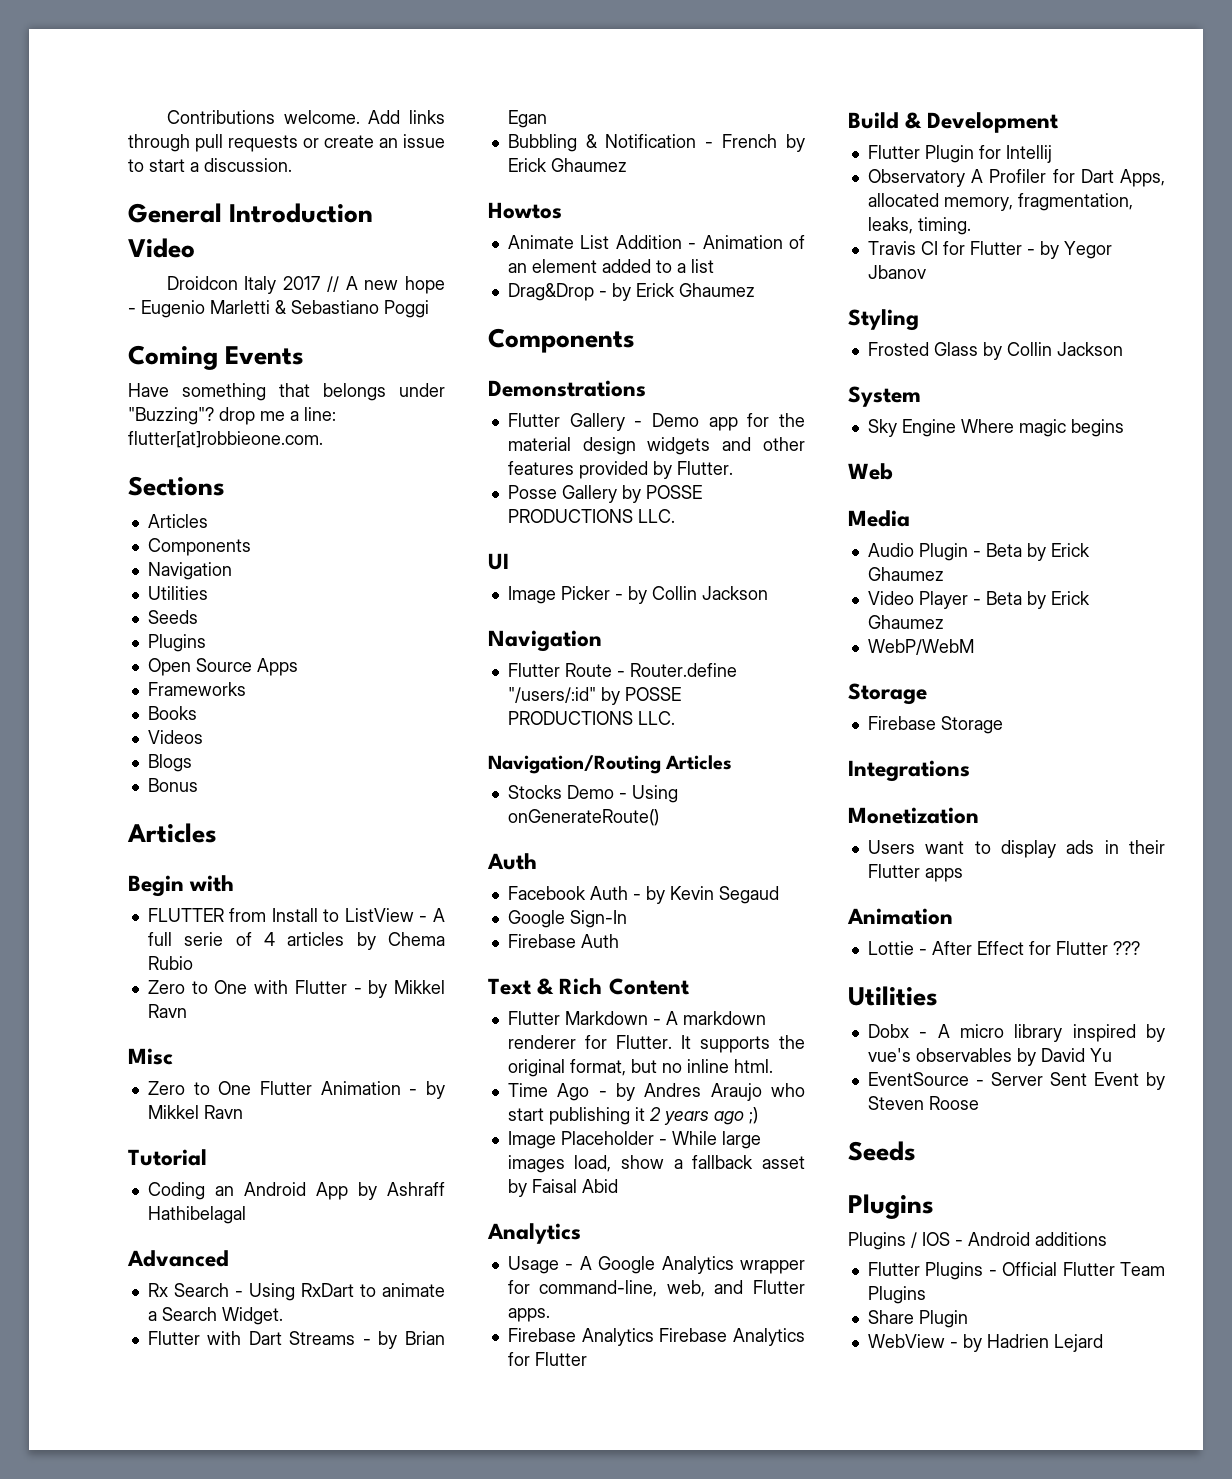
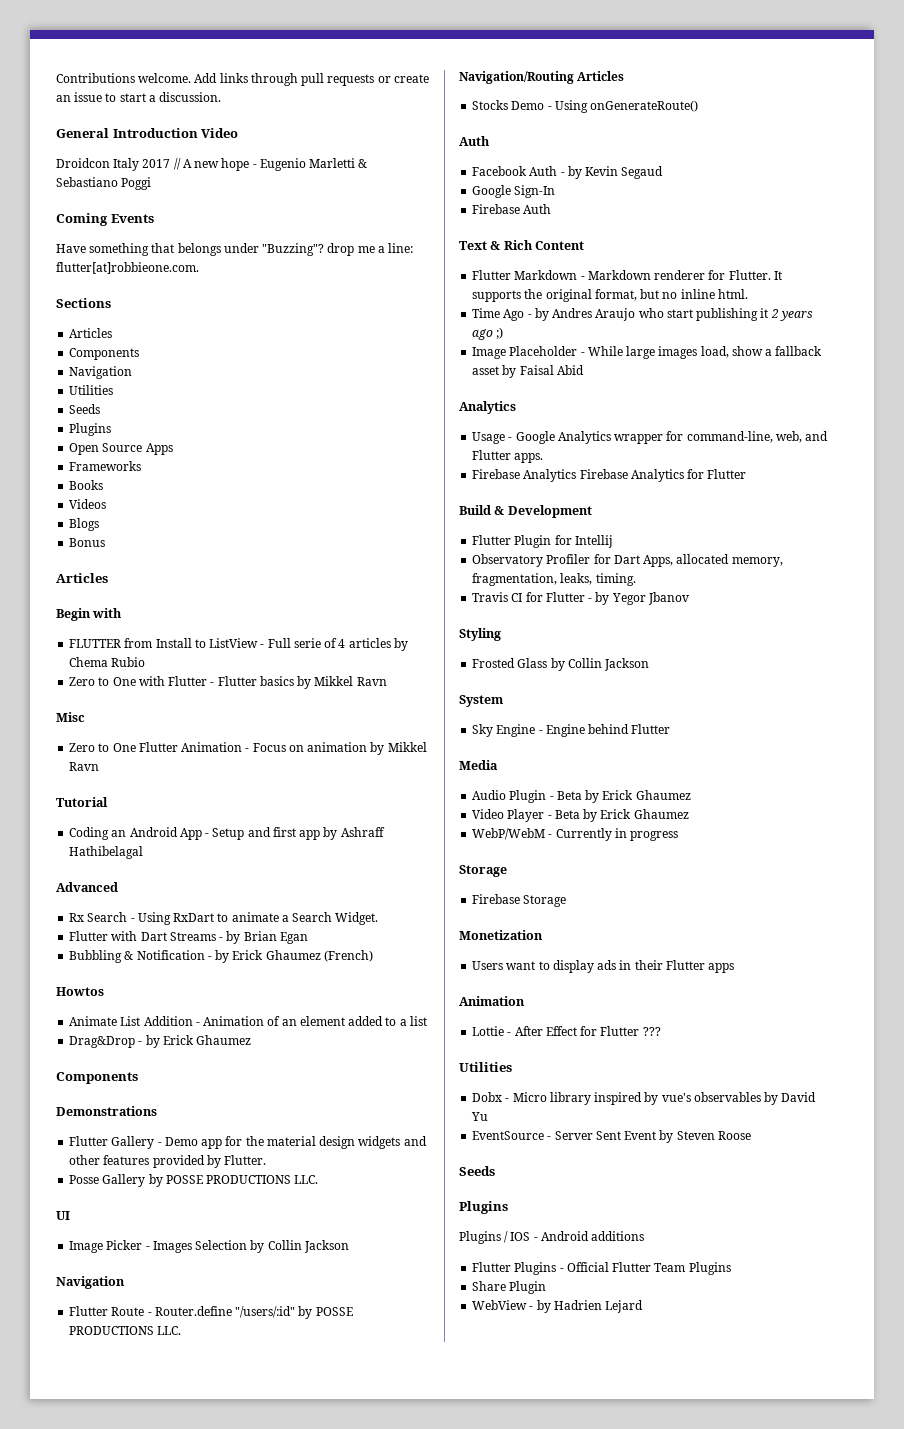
- FLUTTER from Install to ListView - A full serie of 4 articles by Chema Rubio
+ FLUTTER from Install to ListView - Full serie of 4 articles by Chema Rubio
- Zero to One with Flutter - by Mikkel Ravn
+ Zero to One with Flutter - Flutter basics by Mikkel Ravn
- Zero to One Flutter Animation - by Mikkel Ravn
+ Zero to One Flutter Animation - Focus on animation by Mikkel Ravn
- Coding an Android App by Ashraff Hathibelagal
+ Coding an Android App - Setup and first app by Ashraff Hathibelagal
- Bubbling & Notification - French by Erick Ghaumez
+ Bubbling & Notification - by Erick Ghaumez (French)
- Image Picker - by Collin Jackson
+ Image Picker - Images Selection by Collin Jackson
- Flutter Markdown - A markdown renderer for Flutter.
+ Flutter Markdown - Markdown renderer for Flutter.
- Usage - A Google Analytics wrapper for command-line, web, and Flutter apps.
+ Usage - Google Analytics wrapper for command-line, web, and Flutter apps.
- Observatory A Profiler for Dart Apps, allocated memory, fragmentation, leaks, timing.
+ Observatory Profiler for Dart Apps, allocated memory, fragmentation, leaks, timing.
- Sky Engine Where magic begins
- Web
+ Sky Engine - Engine behind Flutter
- WebP/WebM
+ WebP/WebM - Currently in progress
- Integrations
- Dobx - A micro library inspired by vue's observables by David Yu
+ Dobx - Micro library inspired by vue's observables by David Yu

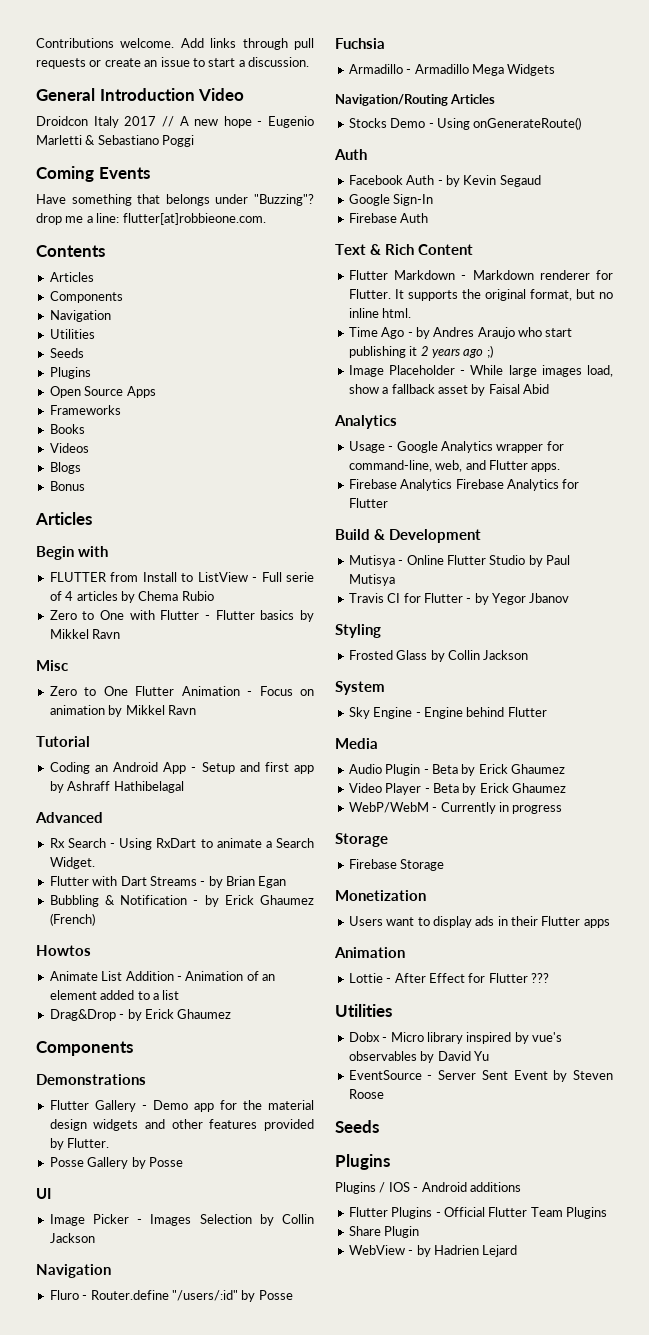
- Sections
+ Contents
- Posse Gallery by POSSE PRODUCTIONS LLC.
+ Posse Gallery by Posse
- Flutter Route - Router.define "/users/:id" by POSSE PRODUCTIONS LLC.
+ Fluro - Router.define "/users/:id" by Posse
+ Fuchsia
+ Armadillo - Armadillo Mega Widgets
- Flutter Plugin for Intellij
- Observatory Profiler for Dart Apps, allocated memory, fragmentation, leaks, timing.
+ Mutisya - Online Flutter Studio by Paul Mutisya

